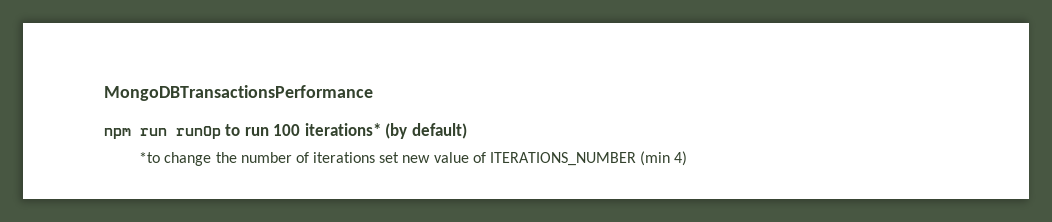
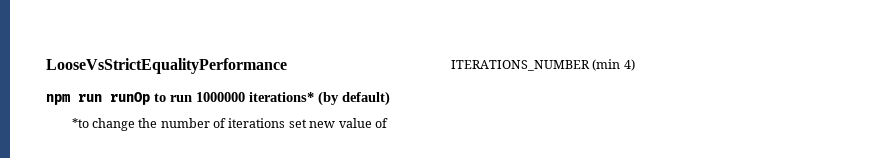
- MongoDBTransactionsPerformance
+ LooseVsStrictEqualityPerformance
- npm run runOp to run 100 iterations* (by default)
+ npm run runOp to run 1000000 iterations* (by default)

